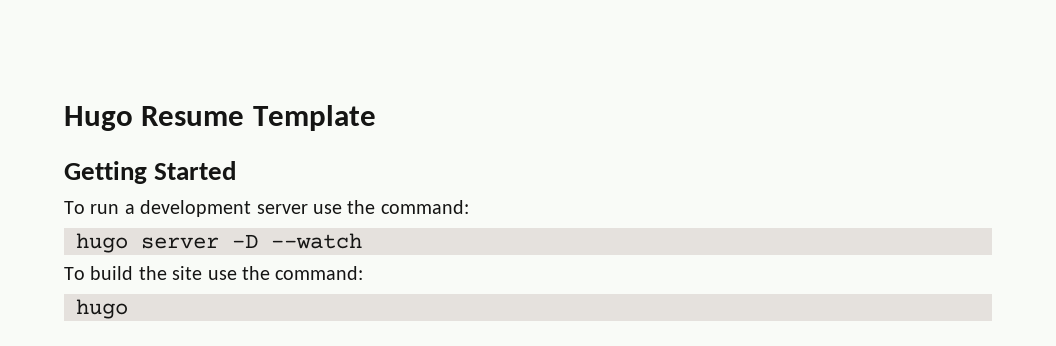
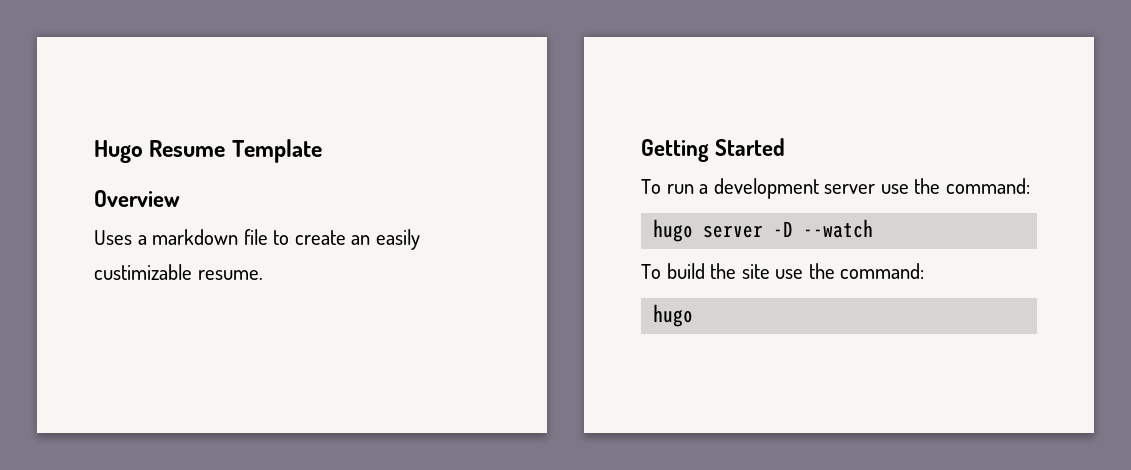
+ Overview
+ Uses a markdown file to create an easily custimizable resume.

